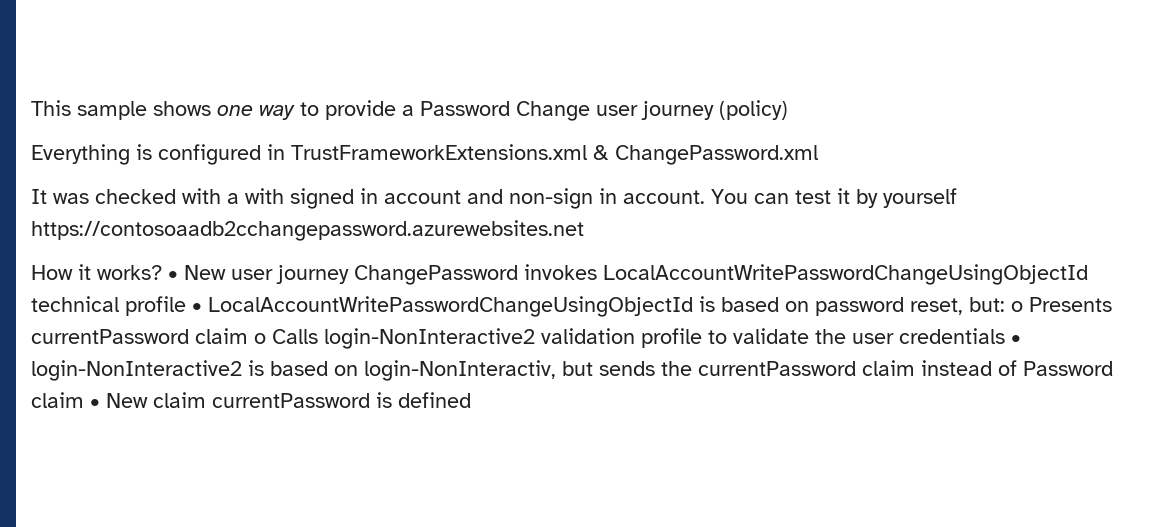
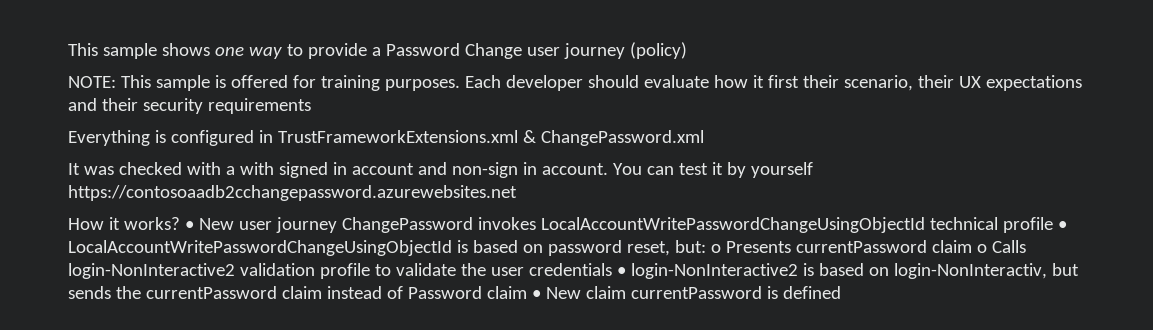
+ NOTE: This sample is offered for training purposes. Each developer should evaluate how it first their scenario, their UX expectations and their security requirements

